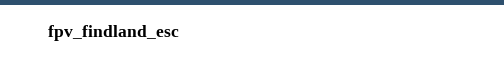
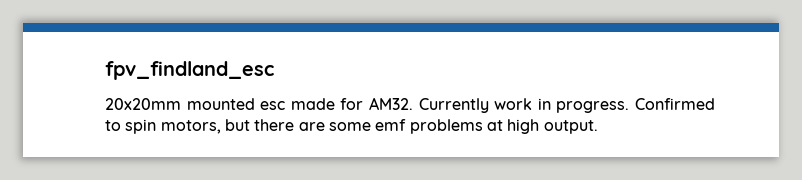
+ 20x20mm mounted esc made for AM32. Currently work in progress. Confirmed to spin motors, but there are some emf problems at high output.

